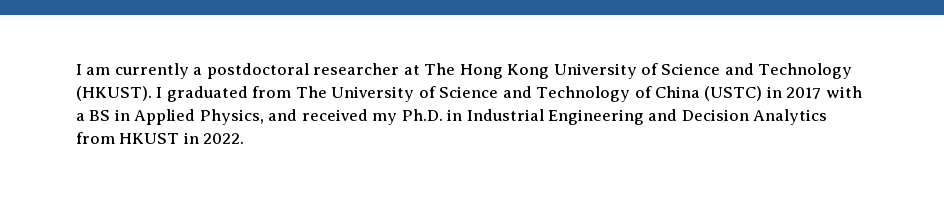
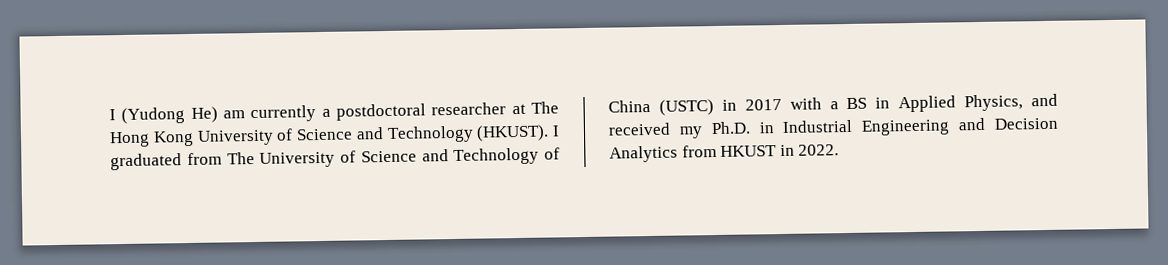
- I am currently a postdoctoral researcher at The Hong Kong University of Science and Technology (HKUST).
+ I (Yudong He) am currently a postdoctoral researcher at The Hong Kong University of Science and Technology (HKUST).

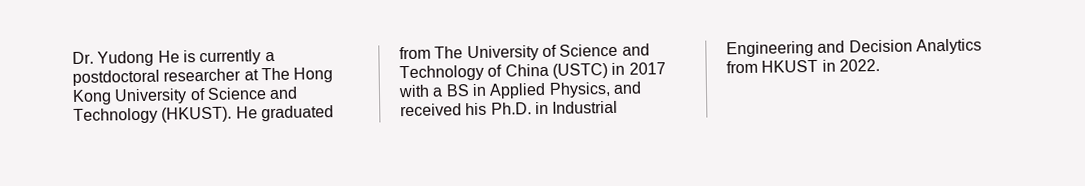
- I (Yudong He) am currently a postdoctoral researcher at The Hong Kong University of Science and Technology (HKUST).
+ Dr. Yudong He is currently a postdoctoral researcher at The Hong Kong University of Science and Technology (HKUST).
- I graduated from The University of Science and Technology of China (USTC) in 2017 with a BS in Applied Physics, and received my Ph.D. in Industrial Engineering and Decision Analytics from HKUST in 2022.
+ He graduated from The University of Science and Technology of China (USTC) in 2017 with a BS in Applied Physics, and received his Ph.D. in Industrial Engineering and Decision Analytics from HKUST in 2022.

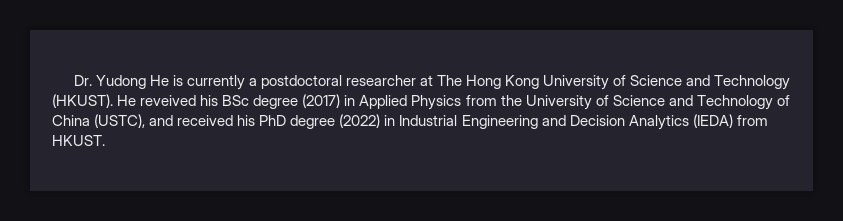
- He graduated from The University of Science and Technology of China (USTC) in 2017 with a BS in Applied Physics, and received his Ph.D. in Industrial Engineering and Decision Analytics from HKUST in 2022.
+ He reveived his BSc degree (2017) in Applied Physics from the University of Science and Technology of China (USTC), and received his PhD degree (2022) in Industrial Engineering and Decision Analytics (IEDA) from HKUST.

